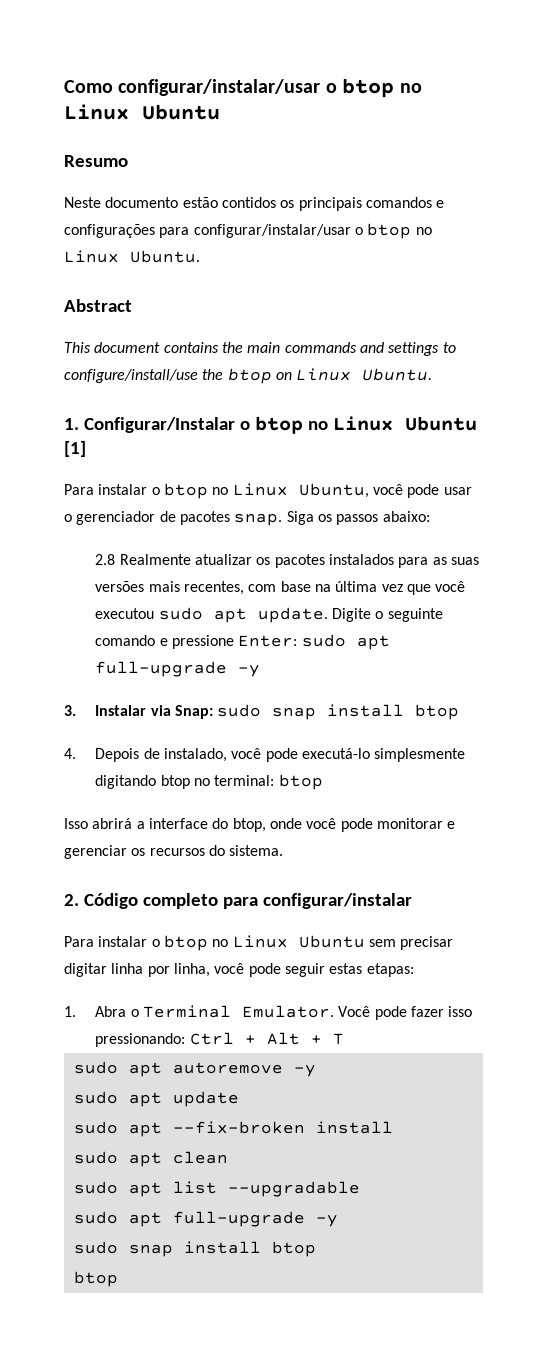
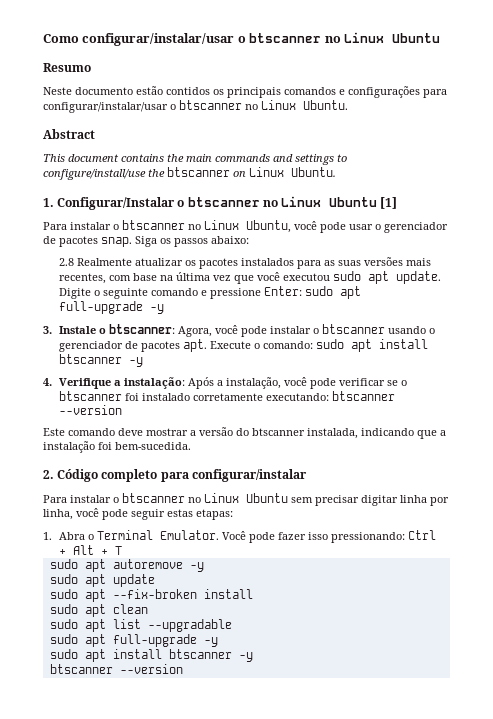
- Como configurar/instalar/usar o btop no Linux Ubuntu
+ Como configurar/instalar/usar o btscanner no Linux Ubuntu
- Neste documento estão contidos os principais comandos e configurações para configurar/instalar/usar o btop no Linux Ubuntu.
+ Neste documento estão contidos os principais comandos e configurações para configurar/instalar/usar o btscanner no Linux Ubuntu.
- This document contains the main commands and settings to configure/install/use the btop on Linux Ubuntu.
+ This document contains the main commands and settings to configure/install/use the btscanner on Linux Ubuntu.
- 1. Configurar/Instalar o btop no Linux Ubuntu [1]
+ 1. Configurar/Instalar o btscanner no Linux Ubuntu [1]
- Para instalar o btop no Linux Ubuntu, você pode usar o gerenciador de pacotes snap.
+ Para instalar o btscanner no Linux Ubuntu, você pode usar o gerenciador de pacotes snap.
- 3. Instalar via Snap: sudo snap install btop
- 4. Depois de instalado, você pode executá-lo simplesmente digitando btop no terminal: btop
- Isso abrirá a interface do btop, onde você pode monitorar e gerenciar os recursos do sistema.
+ 3. Instale o btscanner: Agora, você pode instalar o btscanner usando o gerenciador de pacotes apt. Execute o comando: sudo apt install btscanner -y
+ 4. Verifique a instalação: Após a instalação, você pode verificar se o btscanner foi instalado corretamente executando: btscanner --version
+ Este comando deve mostrar a versão do btscanner instalada, indicando que a instalação foi bem-sucedida.
- Para instalar o btop no Linux Ubuntu sem precisar digitar linha por linha, você pode seguir estas etapas:
+ Para instalar o btscanner no Linux Ubuntu sem precisar digitar linha por linha, você pode seguir estas etapas:
  sudo apt list --upgradable
  sudo apt full-upgrade -y
- sudo snap install btop
- btop
+ sudo apt install btscanner -y
+ btscanner --version

